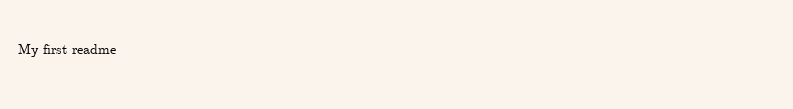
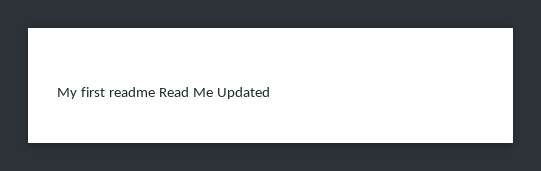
- My first readme
+ My first readme Read Me Updated

